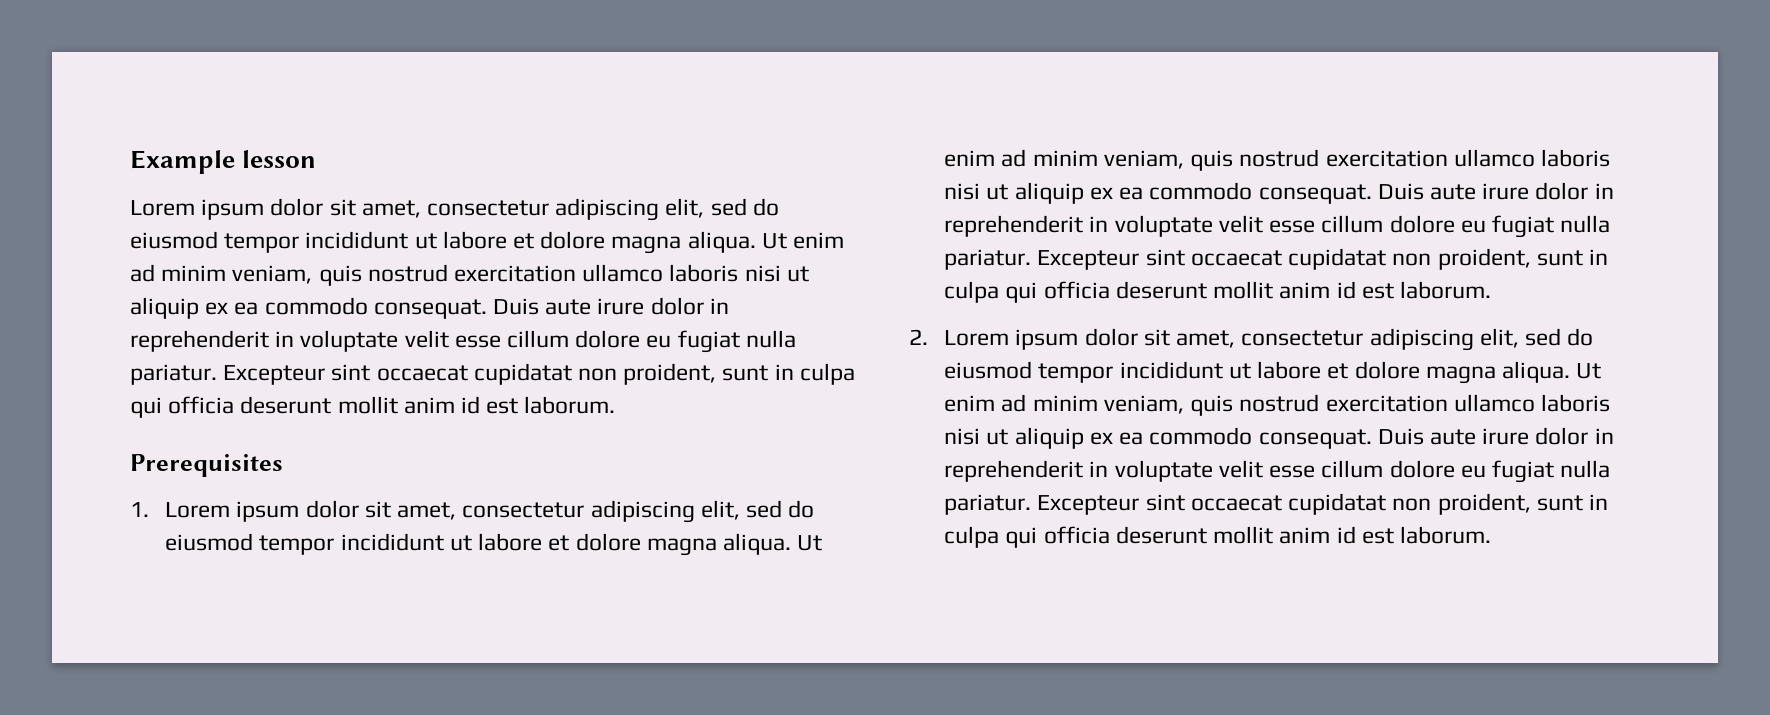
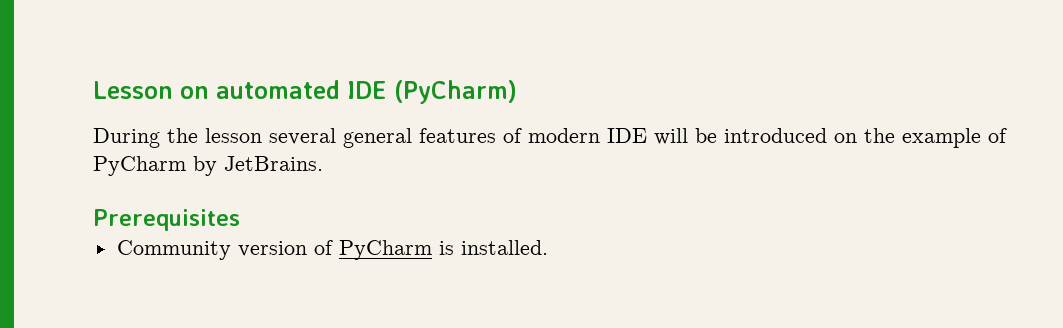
- Example lesson
- Lorem ipsum dolor sit amet, consectetur adipiscing elit, sed do eiusmod tempor incididunt ut labore et dolore magna aliqua. Ut enim ad minim veniam, quis nostrud exercitation ullamco laboris nisi ut aliquip ex ea commodo consequat. Duis aute irure dolor in reprehenderit in voluptate velit esse cillum dolore eu fugiat nulla pariatur. Excepteur sint occaecat cupidatat non proident, sunt in culpa qui officia deserunt mollit anim id est laborum.
+ Lesson on automated IDE (PyCharm)
+ During the lesson several general features of modern IDE will be introduced on the example of PyCharm by JetBrains.
  Prerequisites
- 1. Lorem ipsum dolor sit amet, consectetur adipiscing elit, sed do eiusmod tempor incididunt ut labore et dolore magna aliqua. Ut enim ad minim veniam, quis nostrud exercitation ullamco laboris nisi ut aliquip ex ea commodo consequat. Duis aute irure dolor in reprehenderit in voluptate velit esse cillum dolore eu fugiat nulla pariatur. Excepteur sint occaecat cupidatat non proident, sunt in culpa qui officia deserunt mollit anim id est laborum.
- 2. Lorem ipsum dolor sit amet, consectetur adipiscing elit, sed do eiusmod tempor incididunt ut labore et dolore magna aliqua. Ut enim ad minim veniam, quis nostrud exercitation ullamco laboris nisi ut aliquip ex ea commodo consequat. Duis aute irure dolor in reprehenderit in voluptate velit esse cillum dolore eu fugiat nulla pariatur. Excepteur sint occaecat cupidatat non proident, sunt in culpa qui officia deserunt mollit anim id est laborum.
+ Community version of PyCharm is installed.

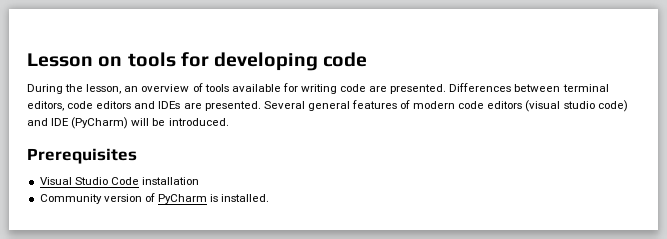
- Lesson on automated IDE (PyCharm)
- During the lesson several general features of modern IDE will be introduced on the example of PyCharm by JetBrains.
+ Lesson on tools for developing code
+ During the lesson, an overview of tools available for writing code are presented. Differences between terminal editors, code editors and IDEs are presented. Several general features of modern code editors (visual studio code) and IDE (PyCharm) will be introduced.
  Prerequisites
+ Visual Studio Code installation

